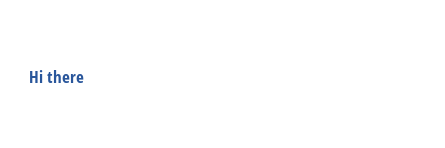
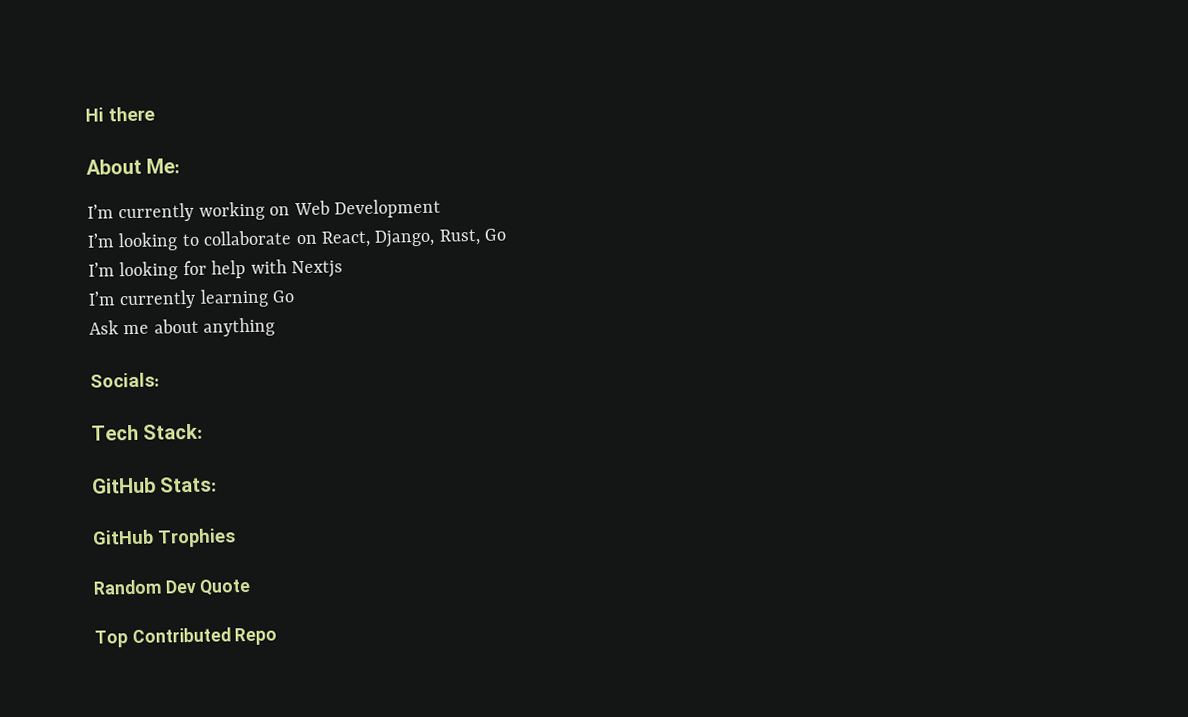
+ About Me:
+ I’m currently working on Web Development
+ I’m looking to collaborate on React, Django, Rust, Go
+ I’m looking for help with Nextjs
+ I’m currently learning Go
+ Ask me about anything
+ Socials:
+ Tech Stack:
+ GitHub Stats:
+ GitHub Trophies
+ Random Dev Quote
+ Top Contributed Repo

